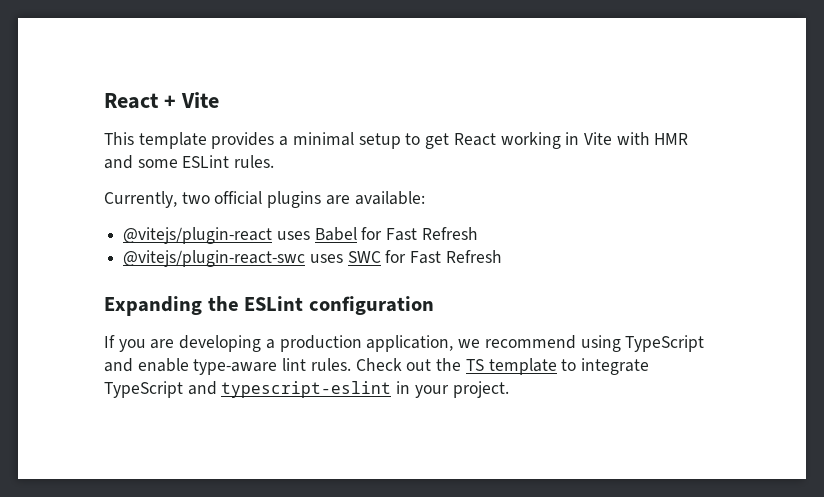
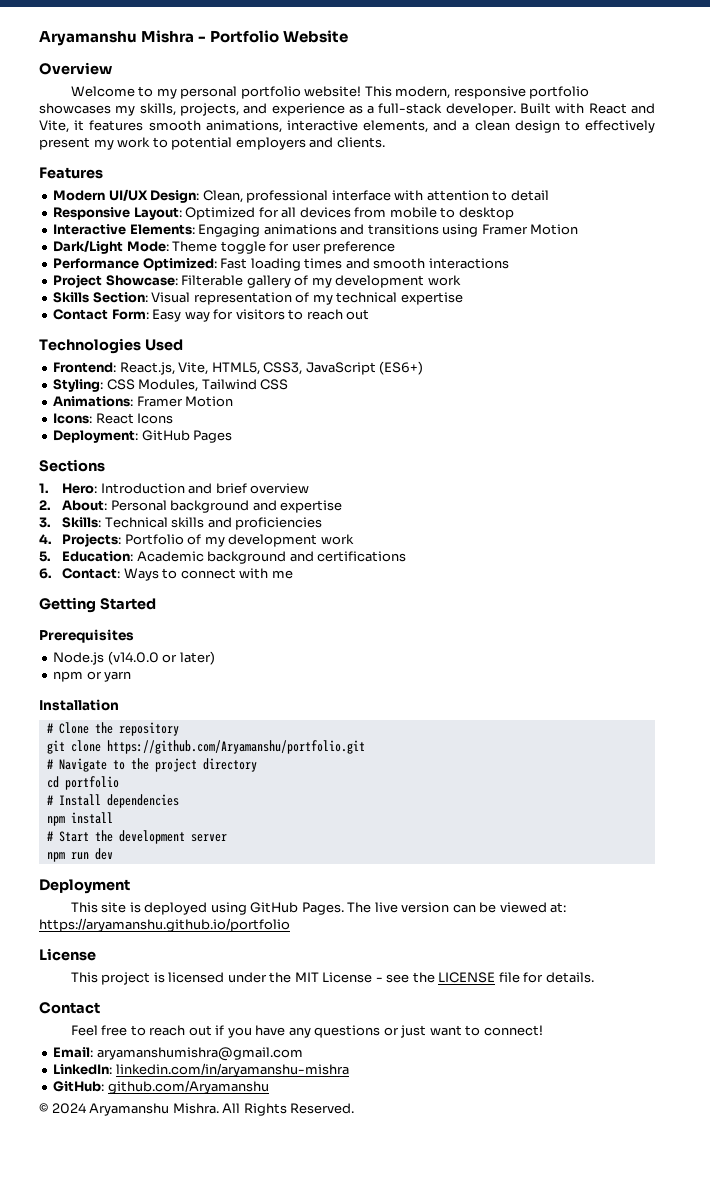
- React + Vite
- This template provides a minimal setup to get React working in Vite with HMR and some ESLint rules.
- Currently, two official plugins are available:
- @vitejs/plugin-react uses Babel for Fast Refresh
- @vitejs/plugin-react-swc uses SWC for Fast Refresh
- Expanding the ESLint configuration
- If you are developing a production application, we recommend using TypeScript and enable type-aware lint rules. Check out the TS template to integrate TypeScript and typescript-eslint in your project.
+ Aryamanshu Mishra - Portfolio Website
+ Overview
+ Welcome to my personal portfolio website! This modern, responsive portfolio showcases my skills, projects, and experience as a full-stack developer. Built with React and Vite, it features smooth animations, interactive elements, and a clean design to effectively present my work to potential employers and clients.
+ Features
+ Modern UI/UX Design: Clean, professional interface with attention to detail
+ Responsive Layout: Optimized for all devices from mobile to desktop
+ Interactive Elements: Engaging animations and transitions using Framer Motion
+ Dark/Light Mode: Theme toggle for user preference
+ Performance Optimized: Fast loading times and smooth interactions
+ Project Showcase: Filterable gallery of my development work
+ Skills Section: Visual representation of my technical expertise
+ Contact Form: Easy way for visitors to reach out
+ Technologies Used
+ Frontend: React.js, Vite, HTML5, CSS3, JavaScript (ES6+)
+ Styling: CSS Modules, Tailwind CSS
+ Animations: Framer Motion
+ Icons: React Icons
+ Deployment: GitHub Pages
+ Sections
+ 1. Hero: Introduction and brief overview
+ 2. About: Personal background and expertise
+ 3. Skills: Technical skills and proficiencies
+ 4. Projects: Portfolio of my development work
+ 5. Education: Academic background and certifications
+ 6. Contact: Ways to connect with me
+ Getting Started
+ Prerequisites
+ Node.js (v14.0.0 or later)
+ npm or yarn
+ Installation
+ # Clone the repository
+ git clone https://github.com/Aryamanshu/portfolio.git
+ # Navigate to the project directory
+ cd portfolio
+ # Install dependencies
+ npm install
+ # Start the development server
+ npm run dev
+ Deployment
+ This site is deployed using GitHub Pages. The live version can be viewed at: https://aryamanshu.github.io/portfolio
+ License
+ This project is licensed under the MIT License - see the LICENSE file for details.
+ Contact
+ Feel free to reach out if you have any questions or just want to connect!
+ Email: aryamanshumishra@gmail.com
+ LinkedIn: linkedin.com/in/aryamanshu-mishra
+ GitHub: github.com/Aryamanshu
+ © 2024 Aryamanshu Mishra. All Rights Reserved.

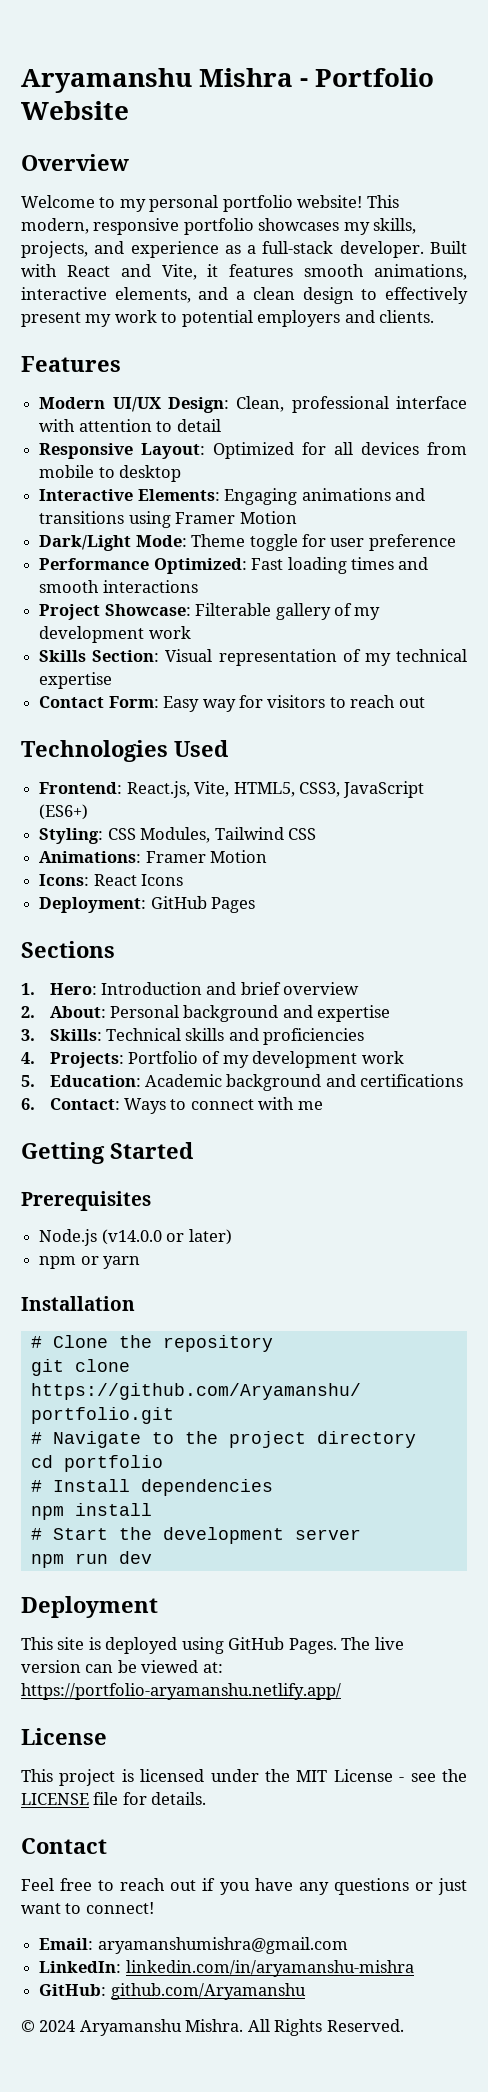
- The live version can be viewed at: https://aryamanshu.github.io/portfolio
+ The live version can be viewed at: https://portfolio-aryamanshu.netlify.app/

